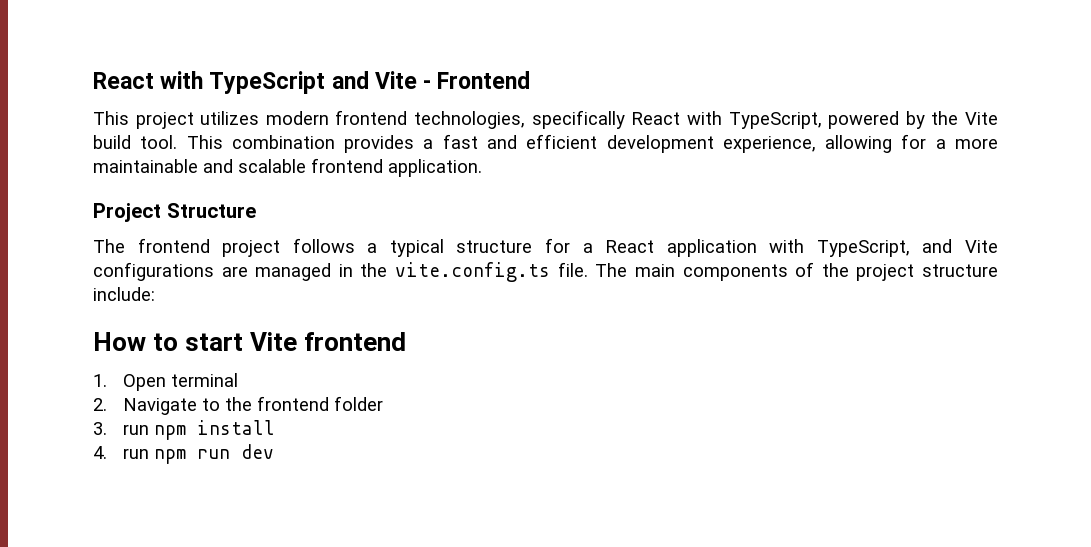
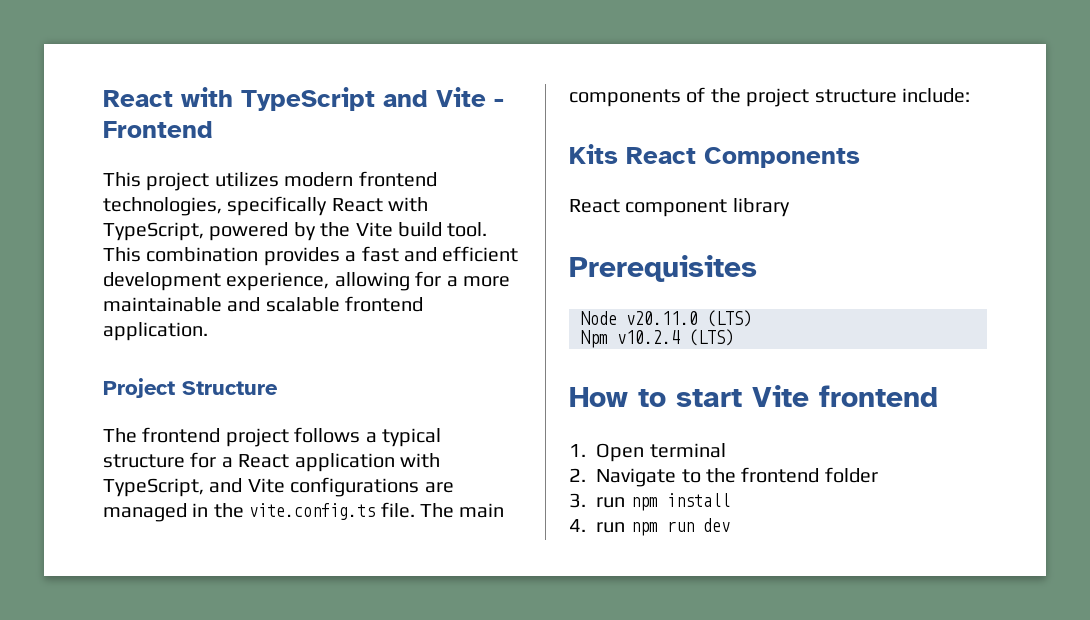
+ Kits React Components
+ React component library
+ Prerequisites
+ Node v20.11.0 (LTS)
+ Npm v10.2.4 (LTS)

